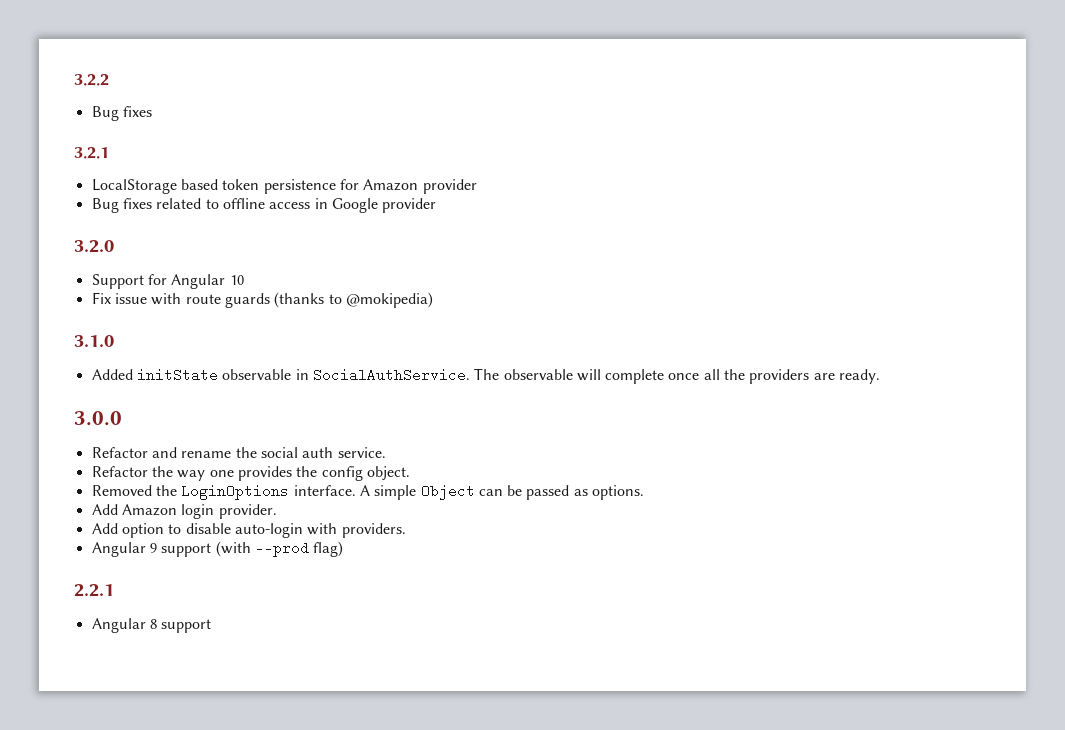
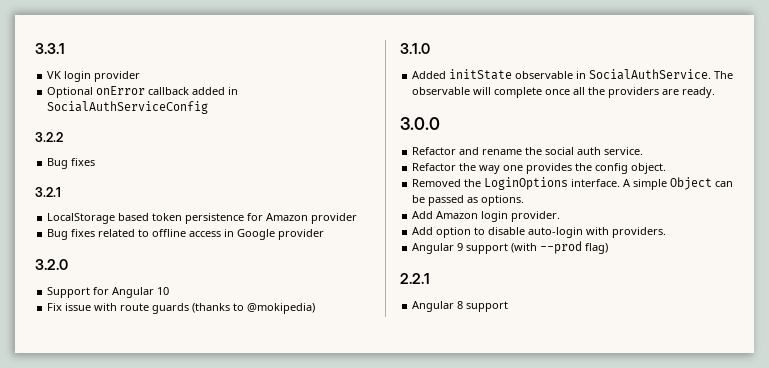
+ 3.3.1
+ VK login provider
+ Optional onError callback added in SocialAuthServiceConfig

